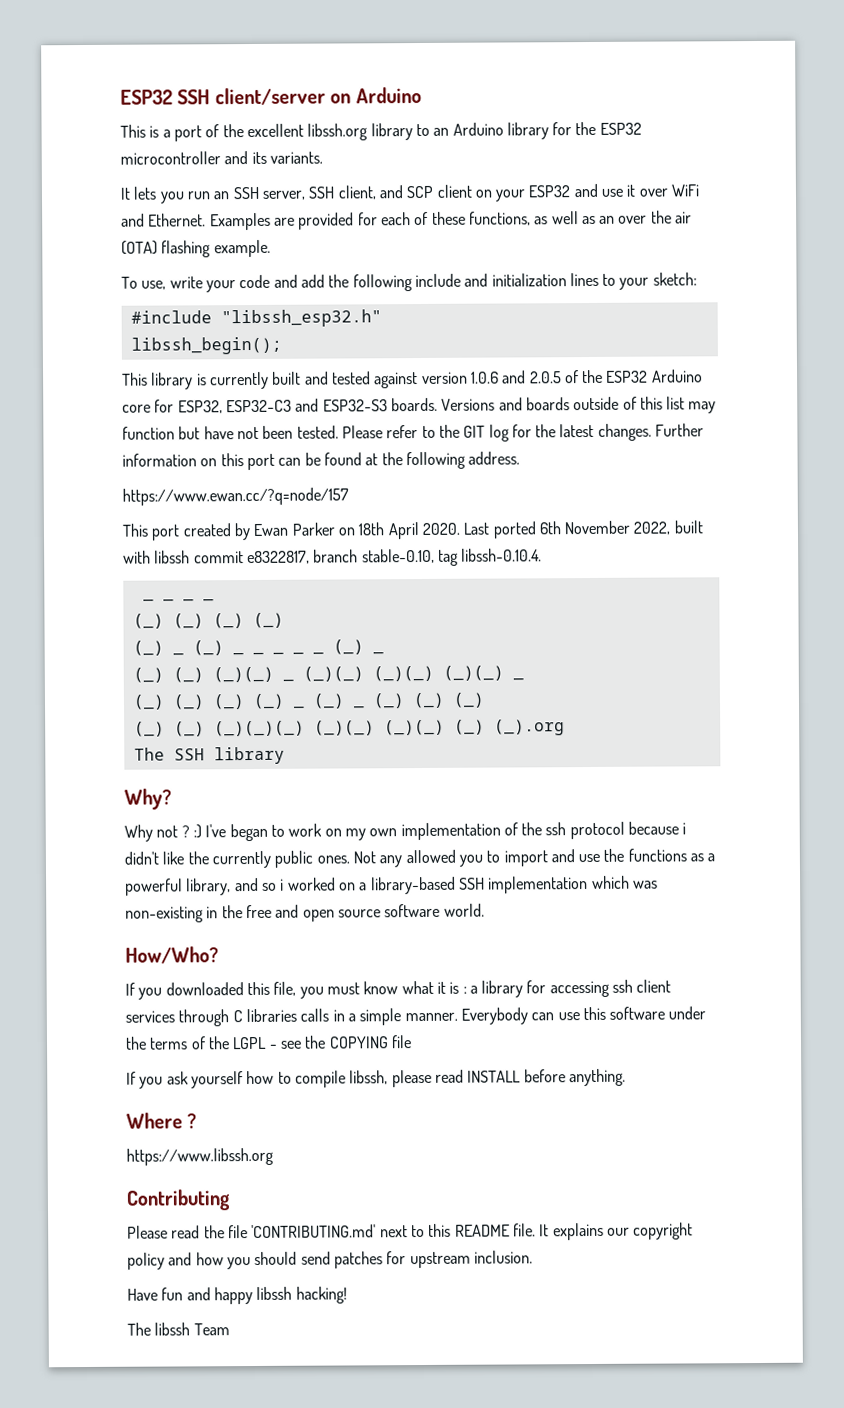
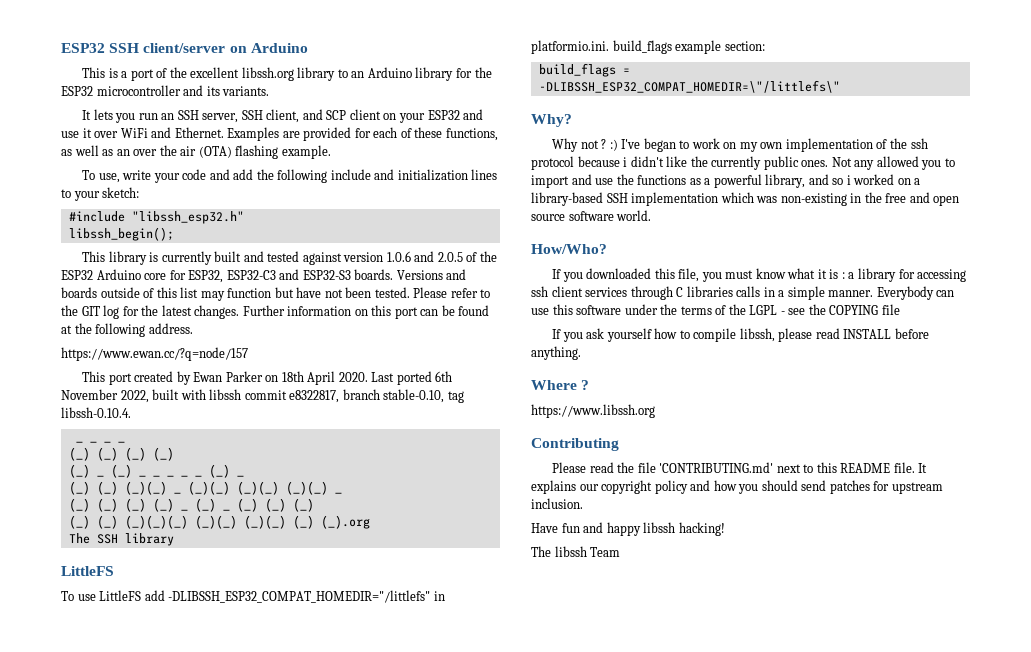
  The SSH library
+ LittleFS
+ To use LittleFS add -DLIBSSH_ESP32_COMPAT_HOMEDIR="/littlefs" in platformio.ini. build_flags example section:
+ build_flags =
+ -DLIBSSH_ESP32_COMPAT_HOMEDIR=\"/littlefs\"

